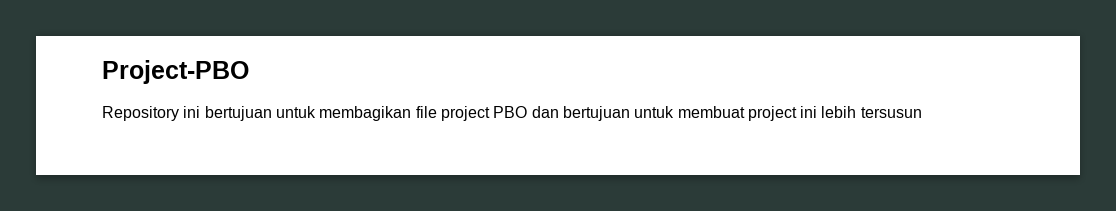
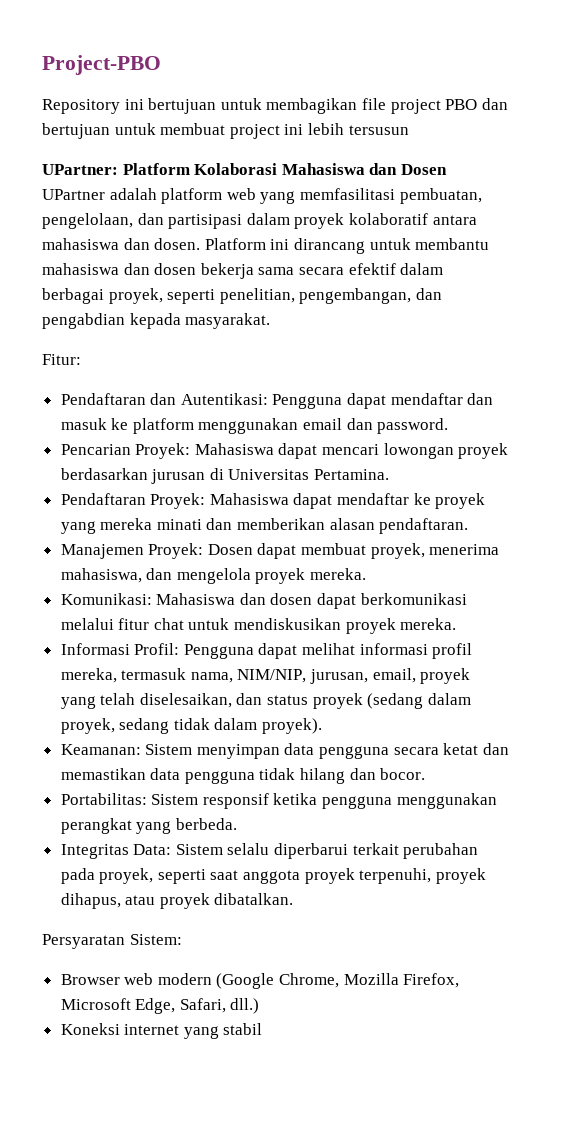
+ UPartner: Platform Kolaborasi Mahasiswa dan Dosen UPartner adalah platform web yang memfasilitasi pembuatan, pengelolaan, dan partisipasi dalam proyek kolaboratif antara mahasiswa dan dosen. Platform ini dirancang untuk membantu mahasiswa dan dosen bekerja sama secara efektif dalam berbagai proyek, seperti penelitian, pengembangan, dan pengabdian kepada masyarakat.
+ Fitur:
+ Pendaftaran dan Autentikasi: Pengguna dapat mendaftar dan masuk ke platform menggunakan email dan password.
+ Pencarian Proyek: Mahasiswa dapat mencari lowongan proyek berdasarkan jurusan di Universitas Pertamina.
+ Pendaftaran Proyek: Mahasiswa dapat mendaftar ke proyek yang mereka minati dan memberikan alasan pendaftaran.
+ Manajemen Proyek: Dosen dapat membuat proyek, menerima mahasiswa, dan mengelola proyek mereka.
+ Komunikasi: Mahasiswa dan dosen dapat berkomunikasi melalui fitur chat untuk mendiskusikan proyek mereka.
+ Informasi Profil: Pengguna dapat melihat informasi profil mereka, termasuk nama, NIM/NIP, jurusan, email, proyek yang telah diselesaikan, dan status proyek (sedang dalam proyek, sedang tidak dalam proyek).
+ Keamanan: Sistem menyimpan data pengguna secara ketat dan memastikan data pengguna tidak hilang dan bocor.
+ Portabilitas: Sistem responsif ketika pengguna menggunakan perangkat yang berbeda.
+ Integritas Data: Sistem selalu diperbarui terkait perubahan pada proyek, seperti saat anggota proyek terpenuhi, proyek dihapus, atau proyek dibatalkan.
+ Persyaratan Sistem:
+ Browser web modern (Google Chrome, Mozilla Firefox, Microsoft Edge, Safari, dll.)
+ Koneksi internet yang stabil

